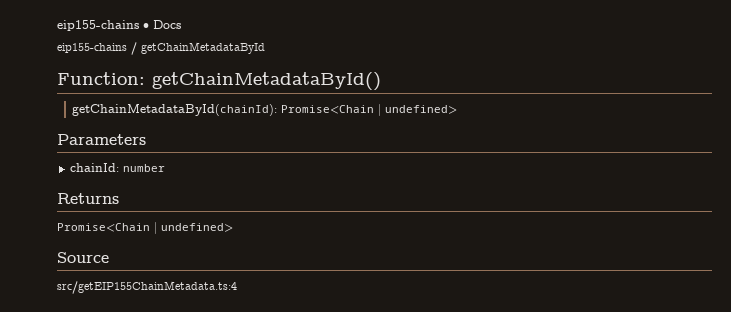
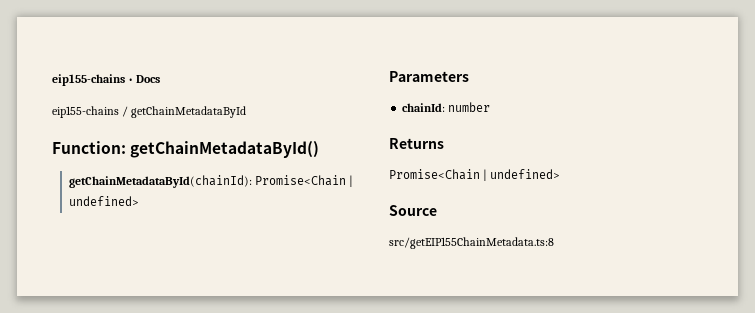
- src/getEIP155ChainMetadata.ts:4
+ src/getEIP155ChainMetadata.ts:8

